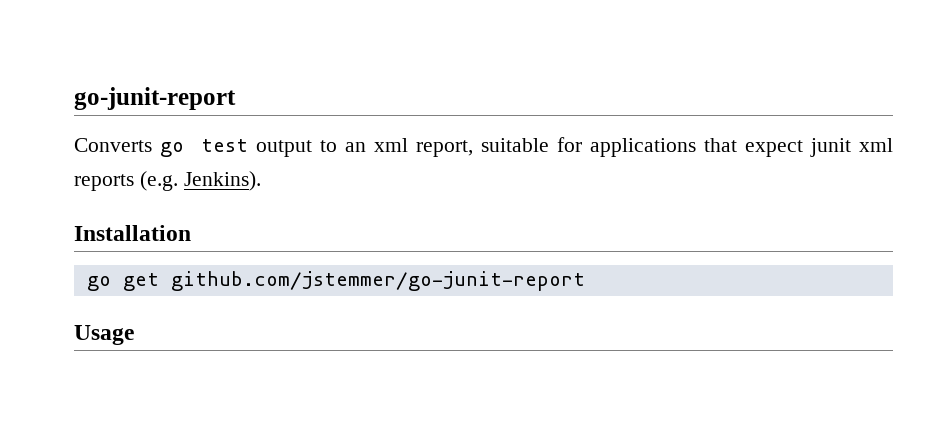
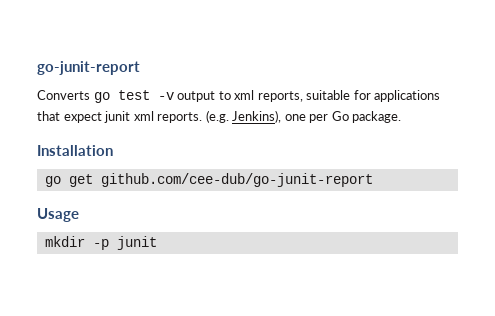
- Converts go test output to an xml report, suitable for applications that expect junit xml reports (e.g. Jenkins).
+ Converts go test -v output to xml reports, suitable for applications that expect junit xml reports. (e.g. Jenkins), one per Go package.
- go get github.com/jstemmer/go-junit-report
+ go get github.com/cee-dub/go-junit-report
+ mkdir -p junit

